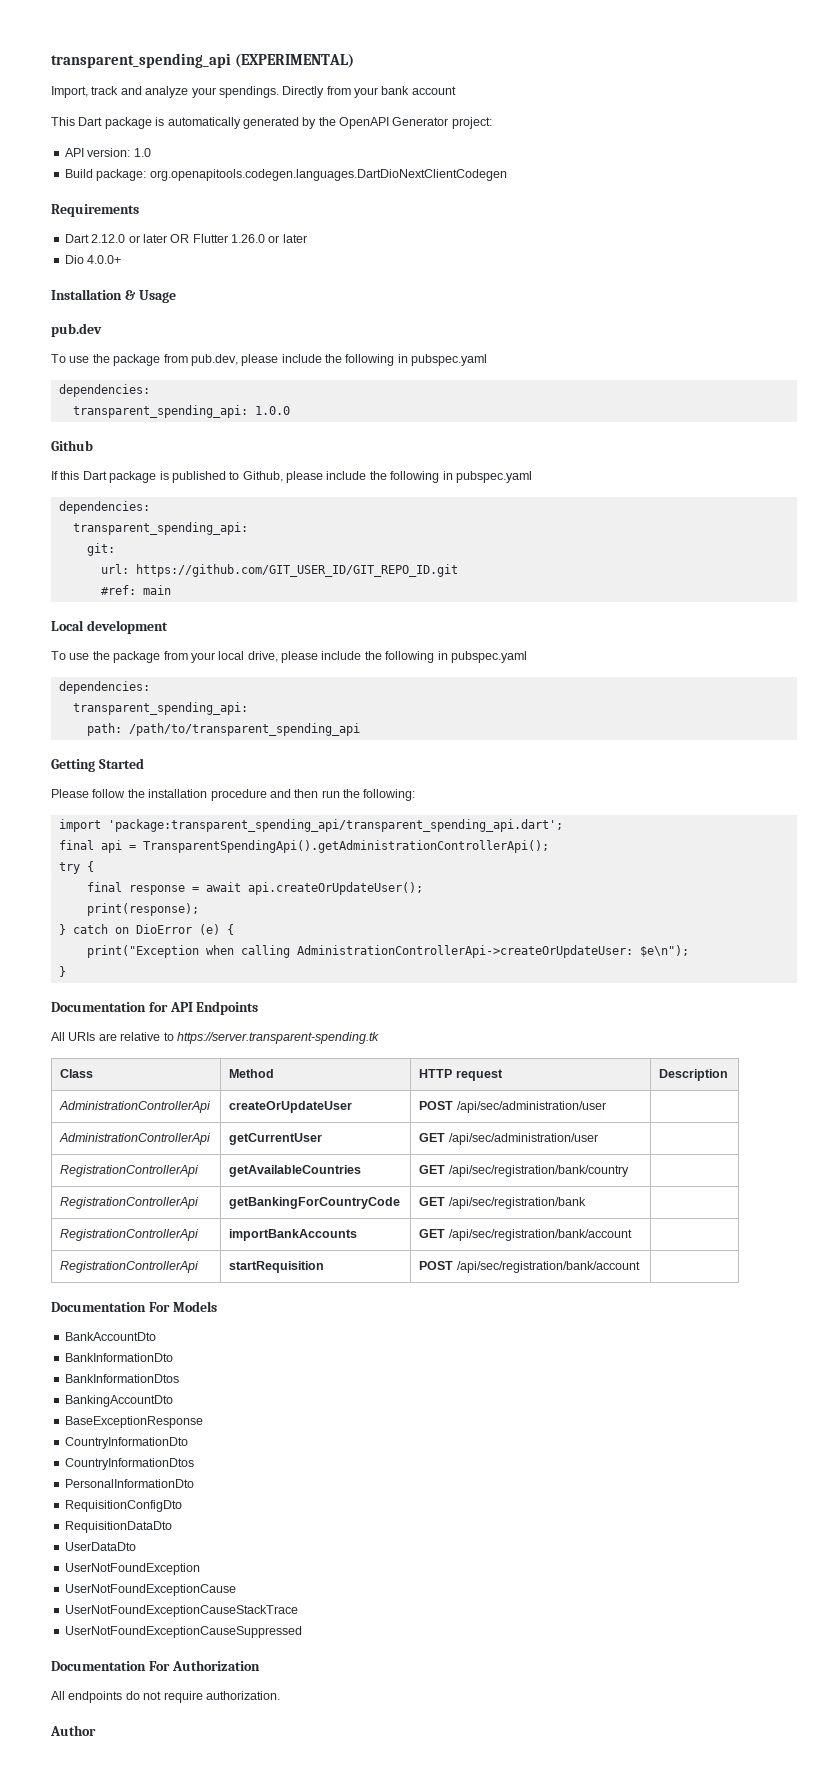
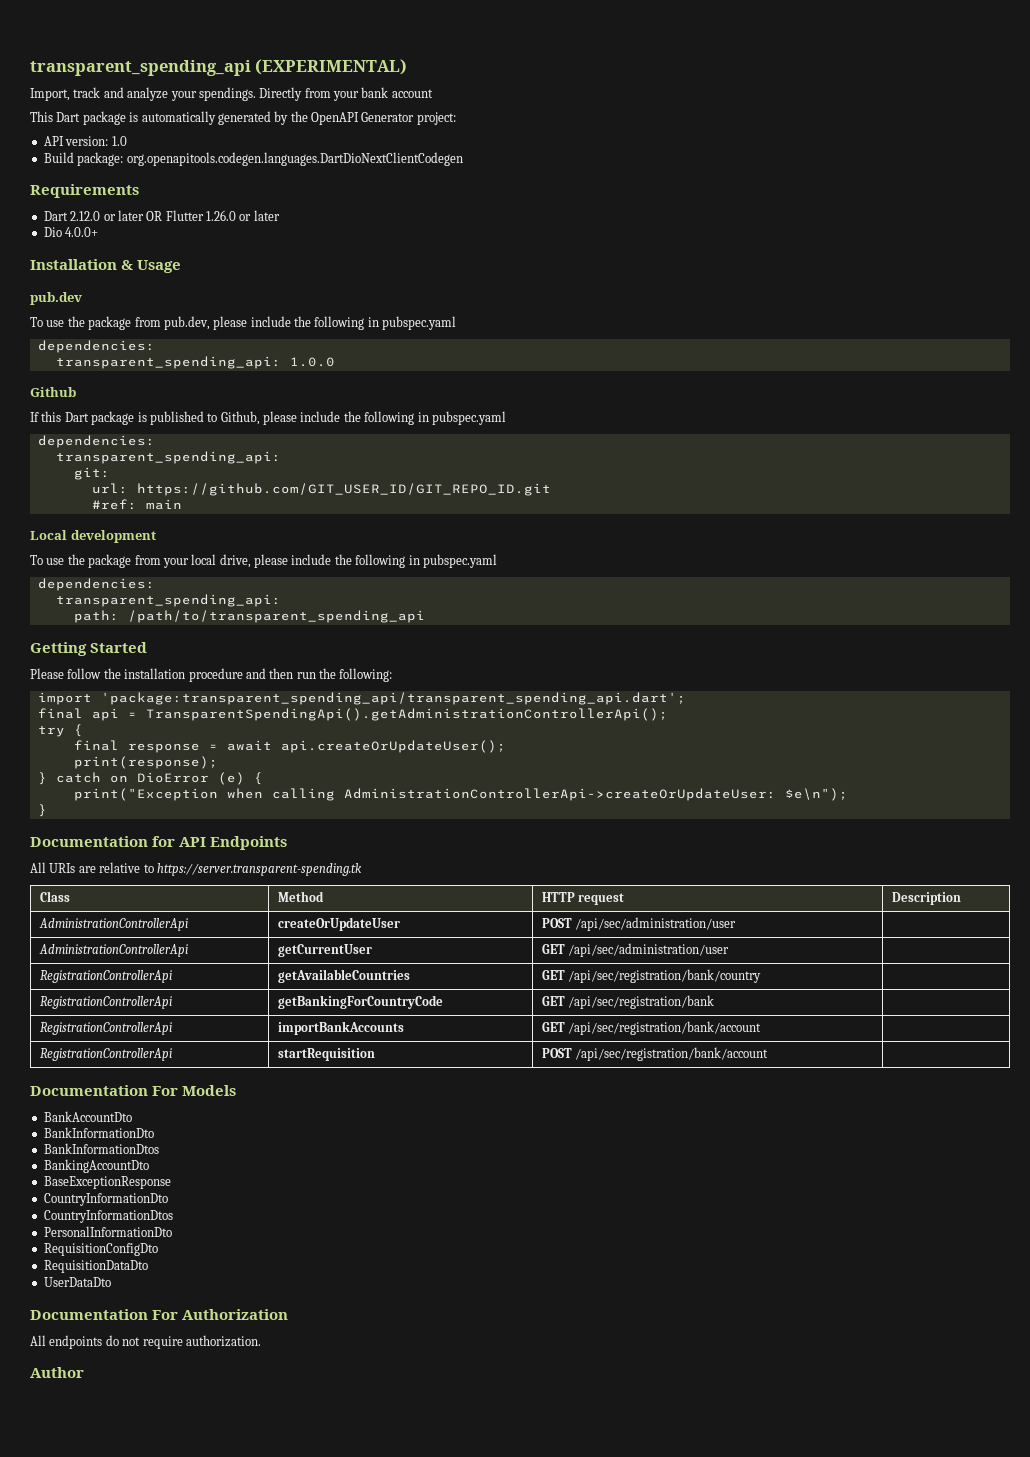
- UserNotFoundException
- UserNotFoundExceptionCause
- UserNotFoundExceptionCauseStackTrace
- UserNotFoundExceptionCauseSuppressed

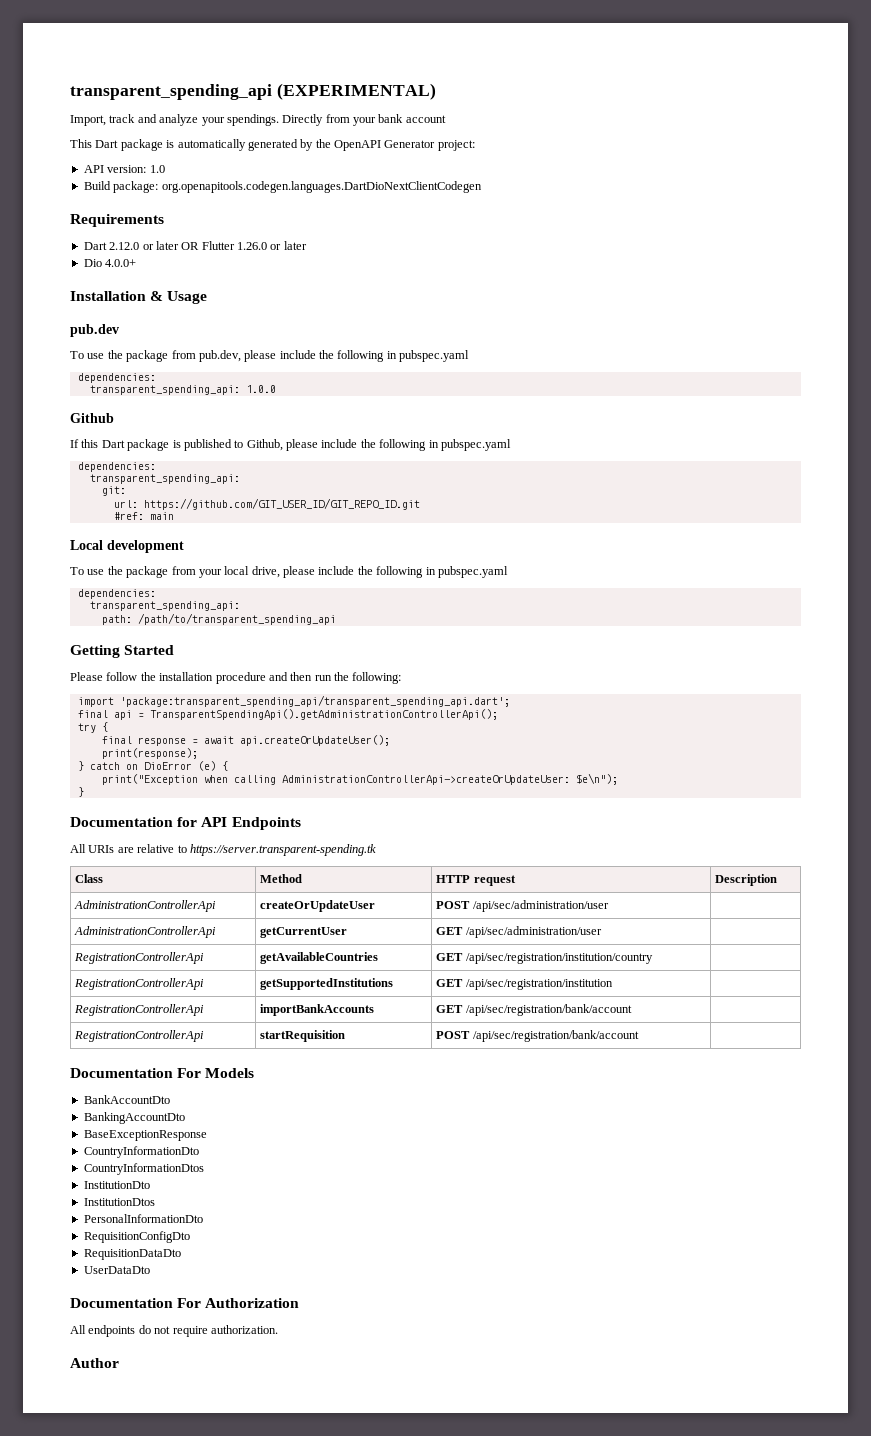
- RegistrationControllerApi | getAvailableCountries | GET /api/sec/registration/bank/country |
- RegistrationControllerApi | getBankingForCountryCode | GET /api/sec/registration/bank |
+ RegistrationControllerApi | getAvailableCountries | GET /api/sec/registration/institution/country |
+ RegistrationControllerApi | getSupportedInstitutions | GET /api/sec/registration/institution |
- BankInformationDto
- BankInformationDtos
+ InstitutionDto
+ InstitutionDtos

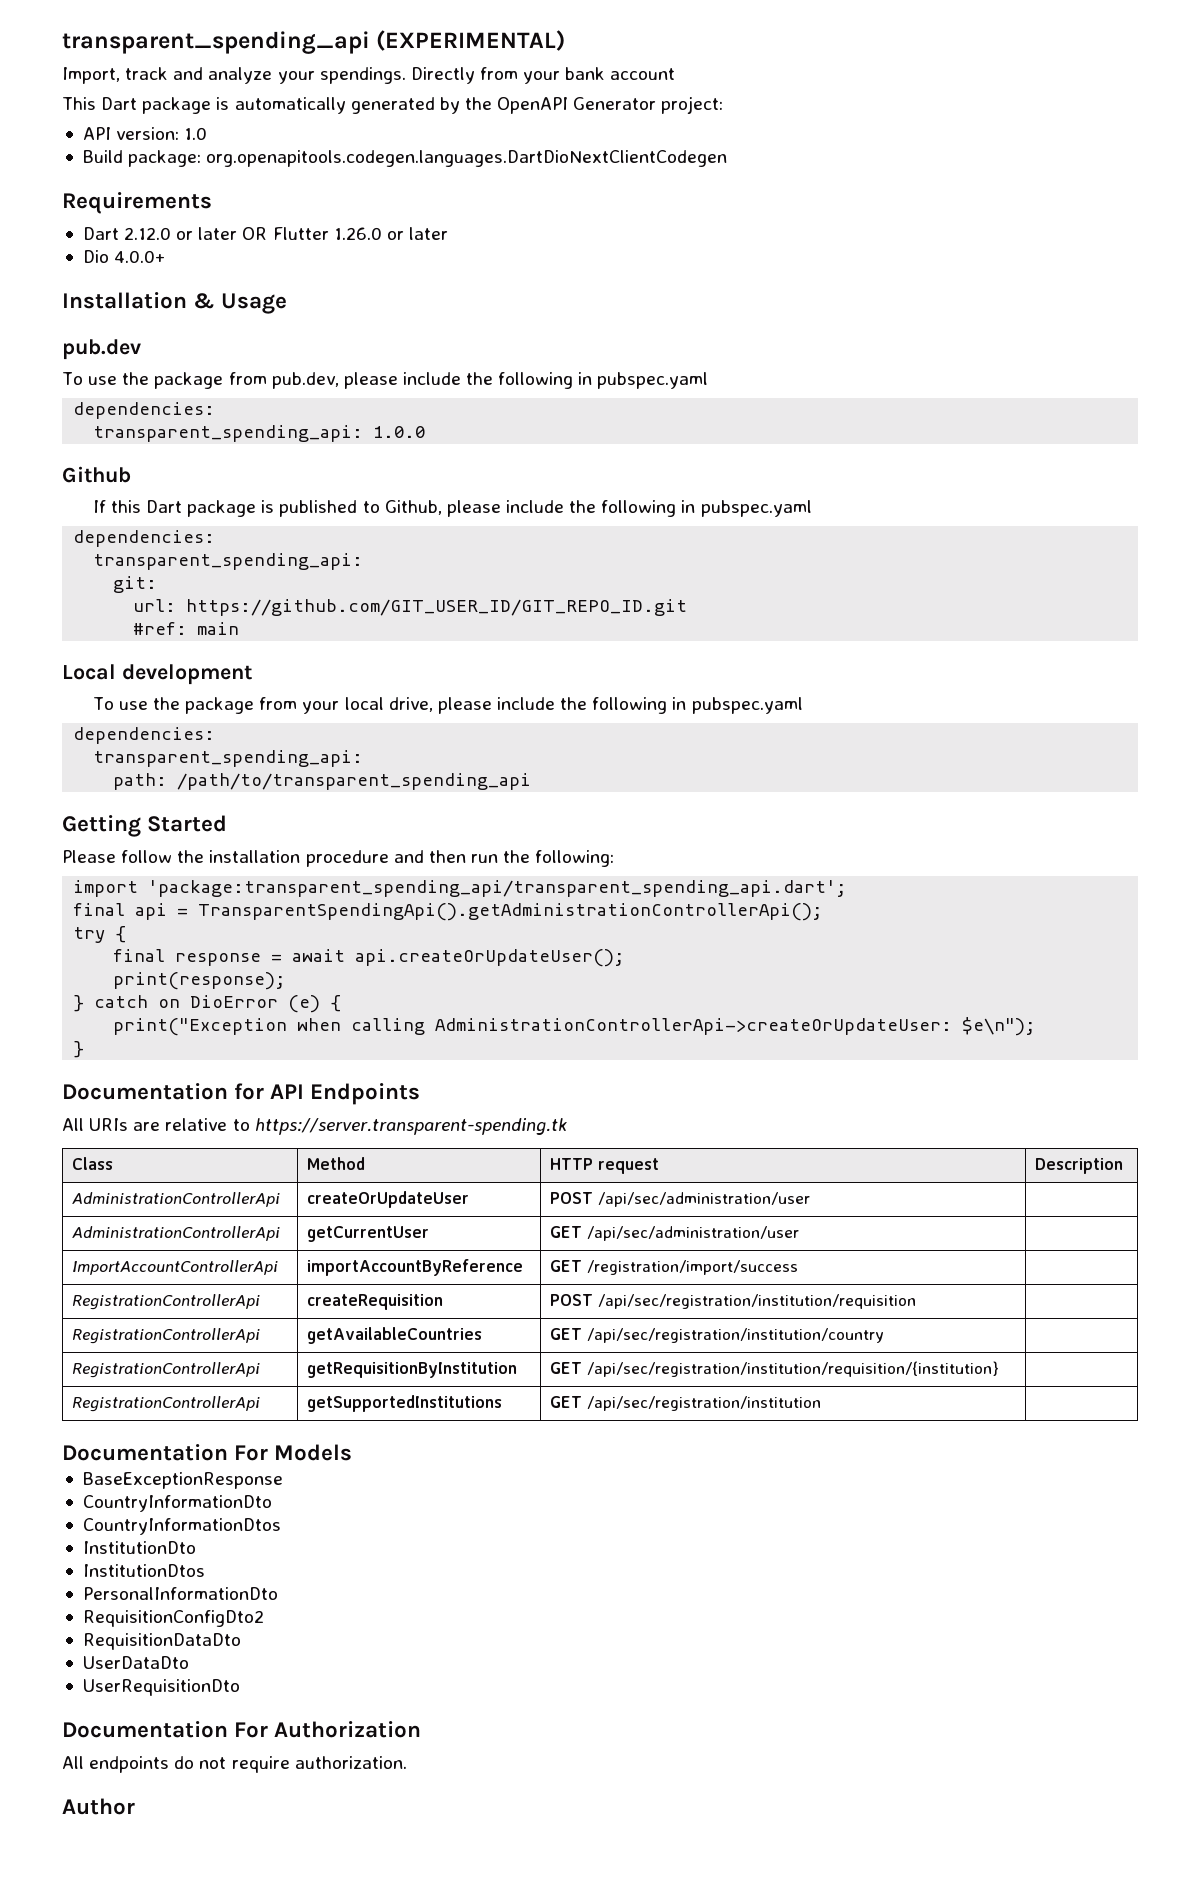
+ ImportAccountControllerApi | importAccountByReference | GET /registration/import/success |
+ RegistrationControllerApi | createRequisition | POST /api/sec/registration/institution/requisition |
+ RegistrationControllerApi | getRequisitionByInstitution | GET /api/sec/registration/institution/requisition/{institution} |
- RegistrationControllerApi | importBankAccounts | GET /api/sec/registration/bank/account |
- RegistrationControllerApi | startRequisition | POST /api/sec/registration/bank/account |
- BankAccountDto
- BankingAccountDto
- RequisitionConfigDto
+ RequisitionConfigDto2
+ UserRequisitionDto

